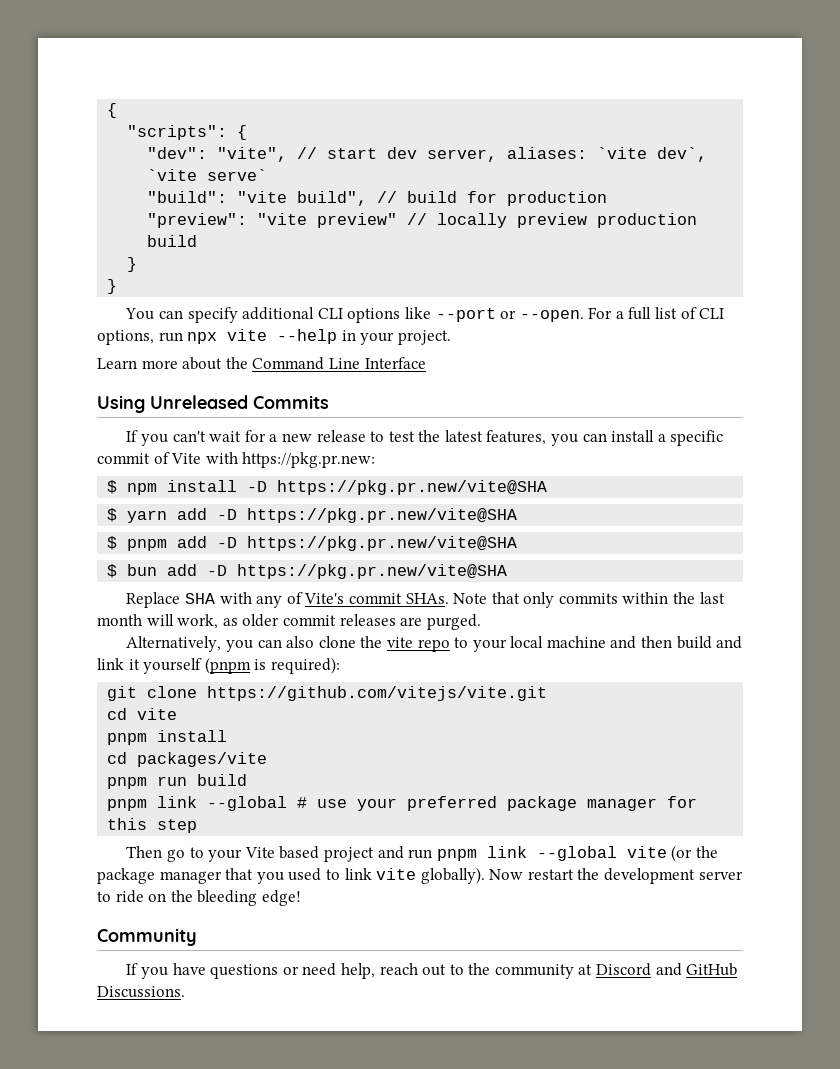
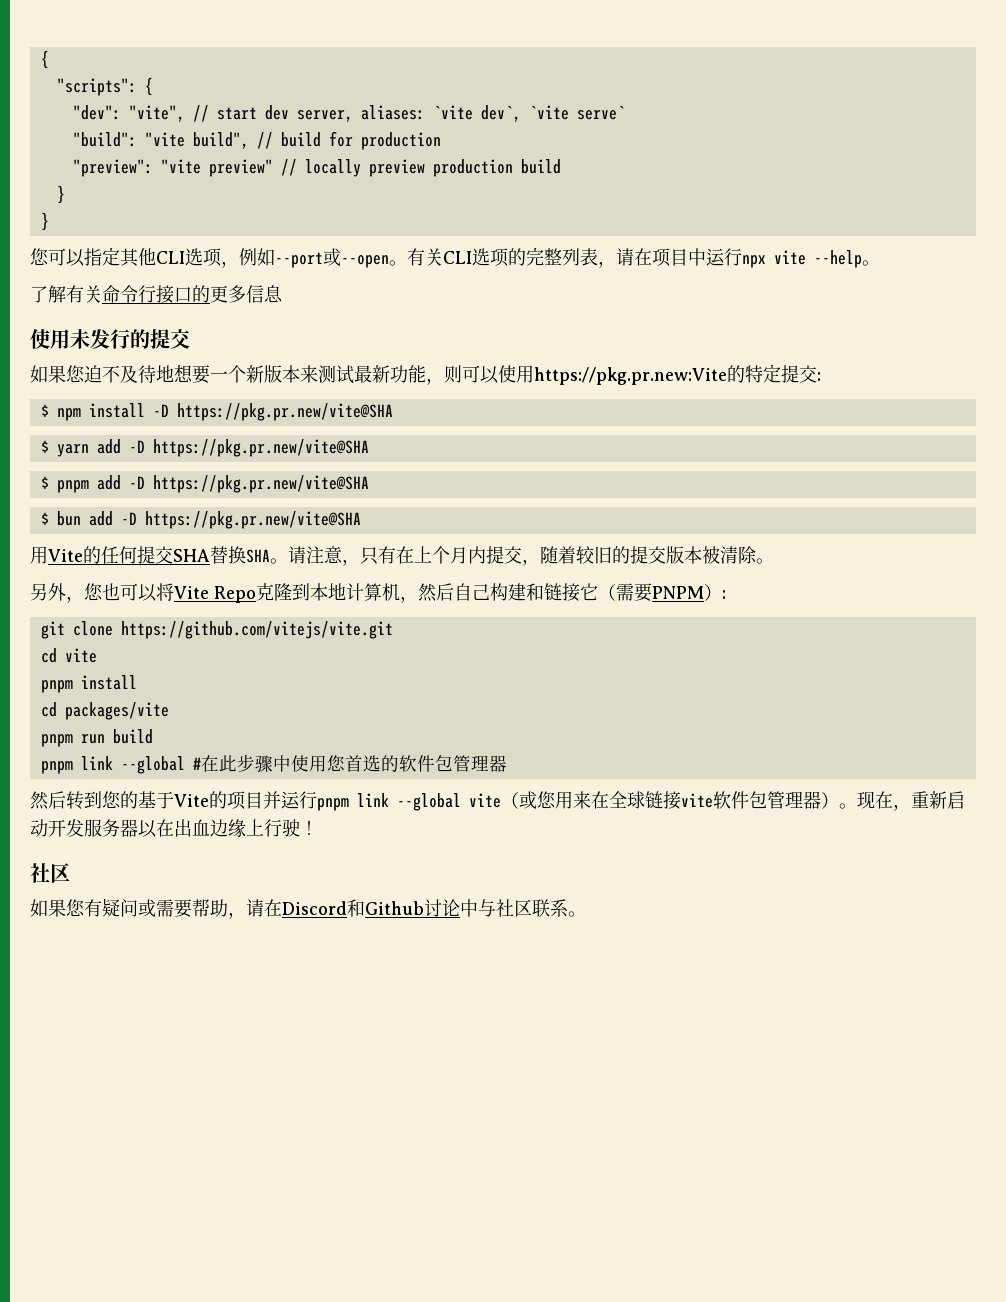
- You can specify additional CLI options like --port or --open. For a full list of CLI options, run npx vite --help in your project.
- Learn more about the Command Line Interface
- Using Unreleased Commits
- If you can't wait for a new release to test the latest features, you can install a specific commit of Vite with https://pkg.pr.new:
+ 您可以指定其他CLI选项，例如--port或--open。有关CLI选项的完整列表，请在项目中运行npx vite --help。
+ 了解有关命令行接口的更多信息
+ 使用未发行的提交
+ 如果您迫不及待地想要一个新版本来测试最新功能，则可以使用https://pkg.pr.new:Vite的特定提交:
- Replace SHA with any of Vite's commit SHAs. Note that only commits within the last month will work, as older commit releases are purged.
- Alternatively, you can also clone the vite repo to your local machine and then build and link it yourself (pnpm is required):
+ 用Vite的任何提交SHA替换SHA。请注意，只有在上个月内提交，随着较旧的提交版本被清除。
+ 另外，您也可以将Vite Repo克隆到本地计算机，然后自己构建和链接它（需要PNPM）:
- pnpm link --global # use your preferred package manager for this step
- Then go to your Vite based project and run pnpm link --global vite (or the package manager that you used to link vite globally). Now restart the development server to ride on the bleeding edge!
- Community
- If you have questions or need help, reach out to the community at Discord and GitHub Discussions.
+ pnpm link --global #在此步骤中使用您首选的软件包管理器
+ 然后转到您的基于Vite的项目并运行pnpm link --global vite（或您用来在全球链接vite软件包管理器）。现在，重新启动开发服务器以在出血边缘上行驶！
+ 社区
+ 如果您有疑问或需要帮助，请在Discord和Github讨论中与社区联系。

